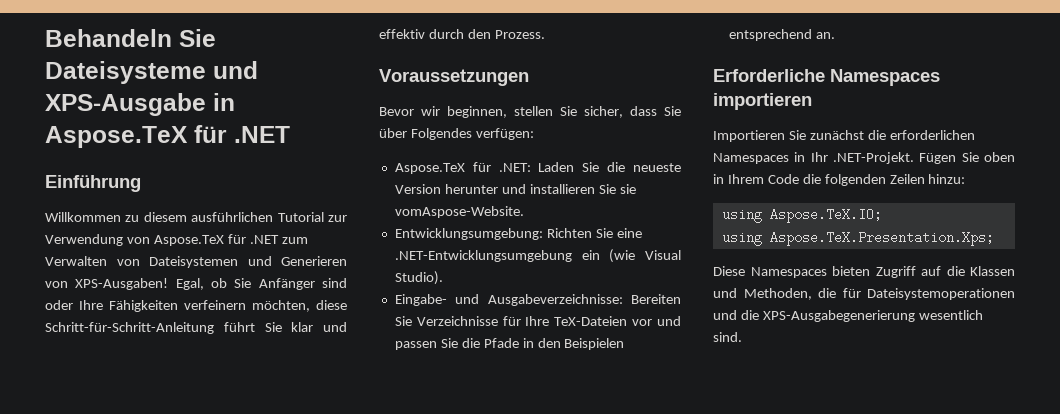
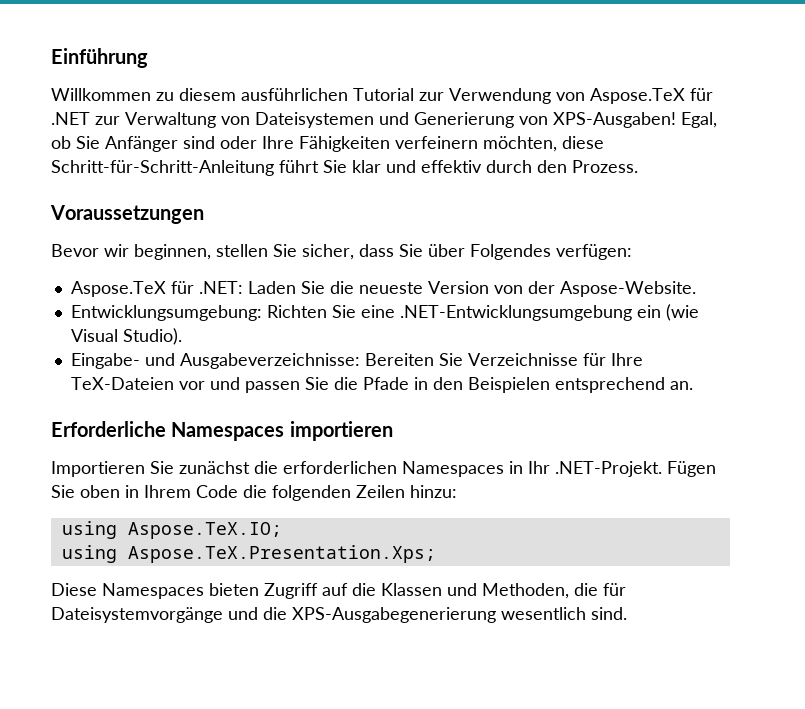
- Behandeln Sie Dateisysteme und XPS-Ausgabe in Aspose.TeX für .NET
- Willkommen zu diesem ausführlichen Tutorial zur Verwendung von Aspose.TeX für .NET zum Verwalten von Dateisystemen und Generieren von XPS-Ausgaben!
+ Willkommen zu diesem ausführlichen Tutorial zur Verwendung von Aspose.TeX für .NET zur Verwaltung von Dateisystemen und Generierung von XPS-Ausgaben!
- Aspose.TeX für .NET: Laden Sie die neueste Version herunter und installieren Sie sie vomAspose-Website.
+ Aspose.TeX für .NET: Laden Sie die neueste Version von der Aspose-Website.
- Diese Namespaces bieten Zugriff auf die Klassen und Methoden, die für Dateisystemoperationen und die XPS-Ausgabegenerierung wesentlich sind.
+ Diese Namespaces bieten Zugriff auf die Klassen und Methoden, die für Dateisystemvorgänge und die XPS-Ausgabegenerierung wesentlich sind.

